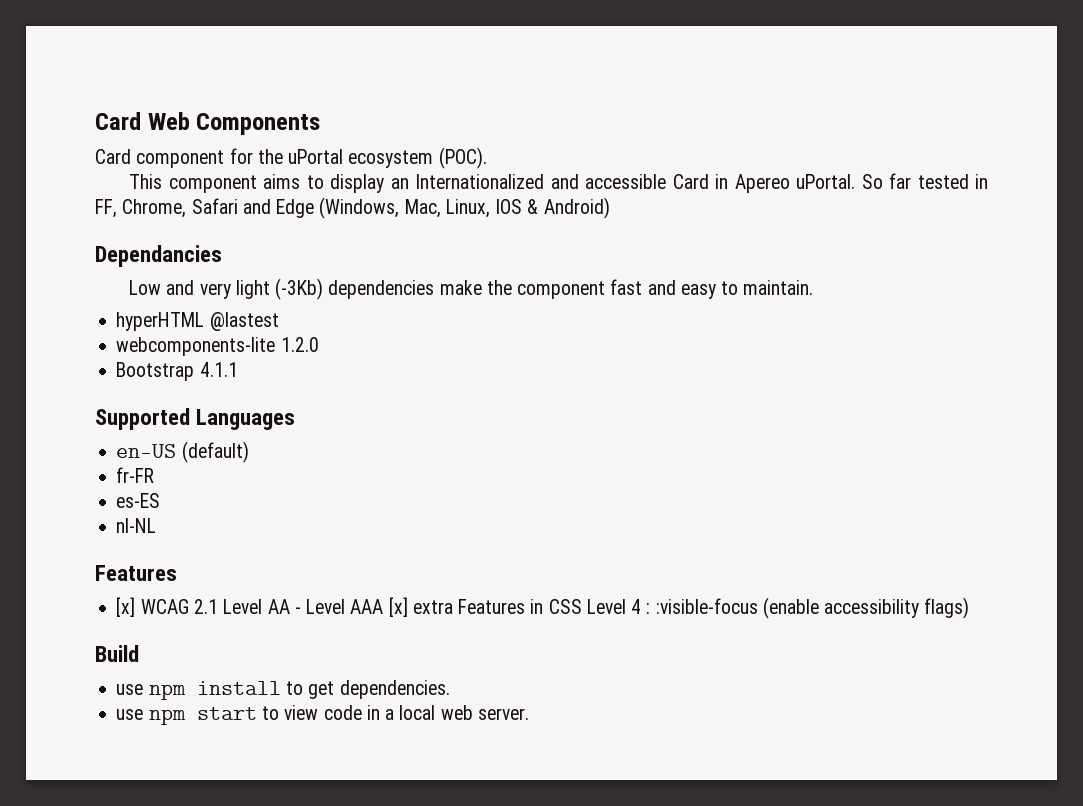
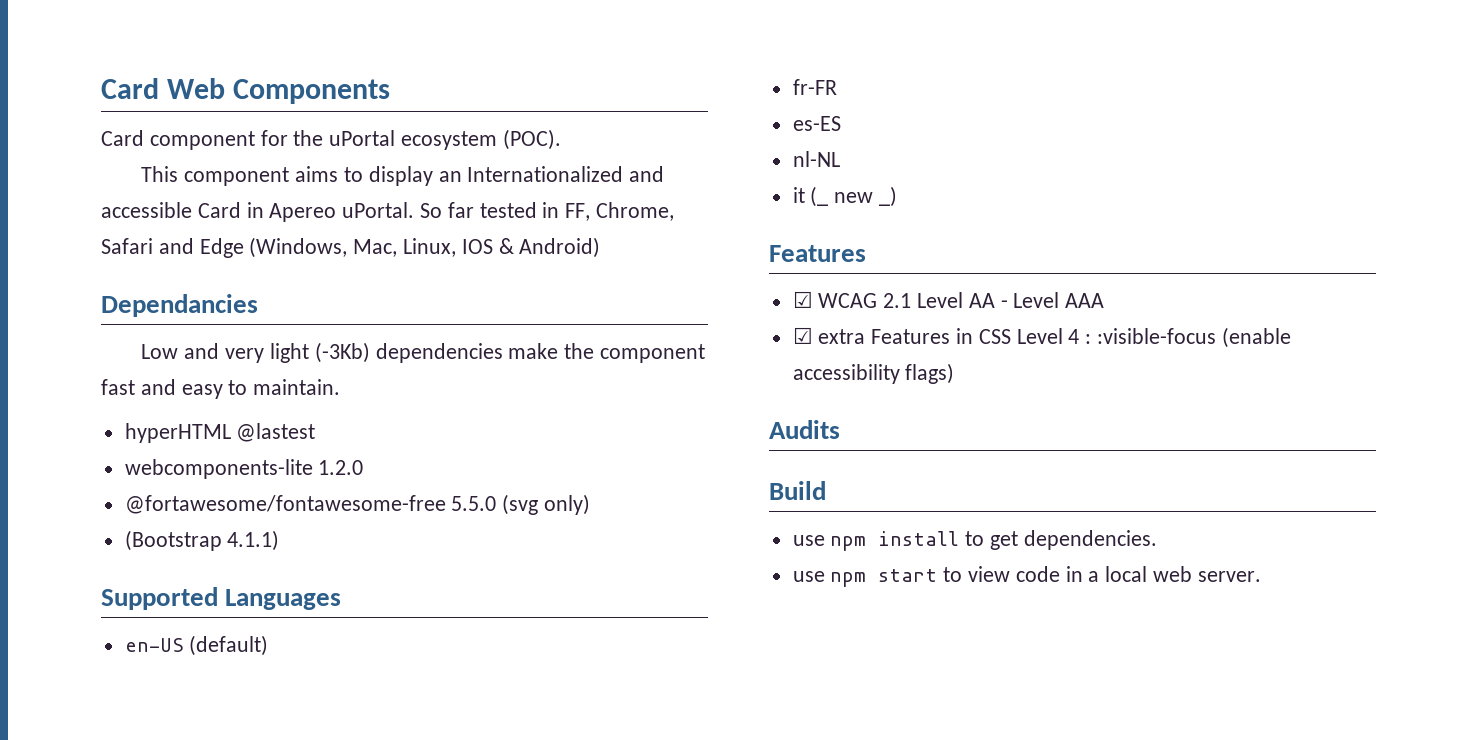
- Bootstrap 4.1.1
+ @fortawesome/fontawesome-free 5.5.0 (svg only)
+ (Bootstrap 4.1.1)
+ it (_ new _)
- [x] WCAG 2.1 Level AA - Level AAA [x] extra Features in CSS Level 4 : :visible-focus (enable accessibility flags)
+ ☑ WCAG 2.1 Level AA - Level AAA
+ ☑ extra Features in CSS Level 4 : :visible-focus (enable accessibility flags)
+ Audits

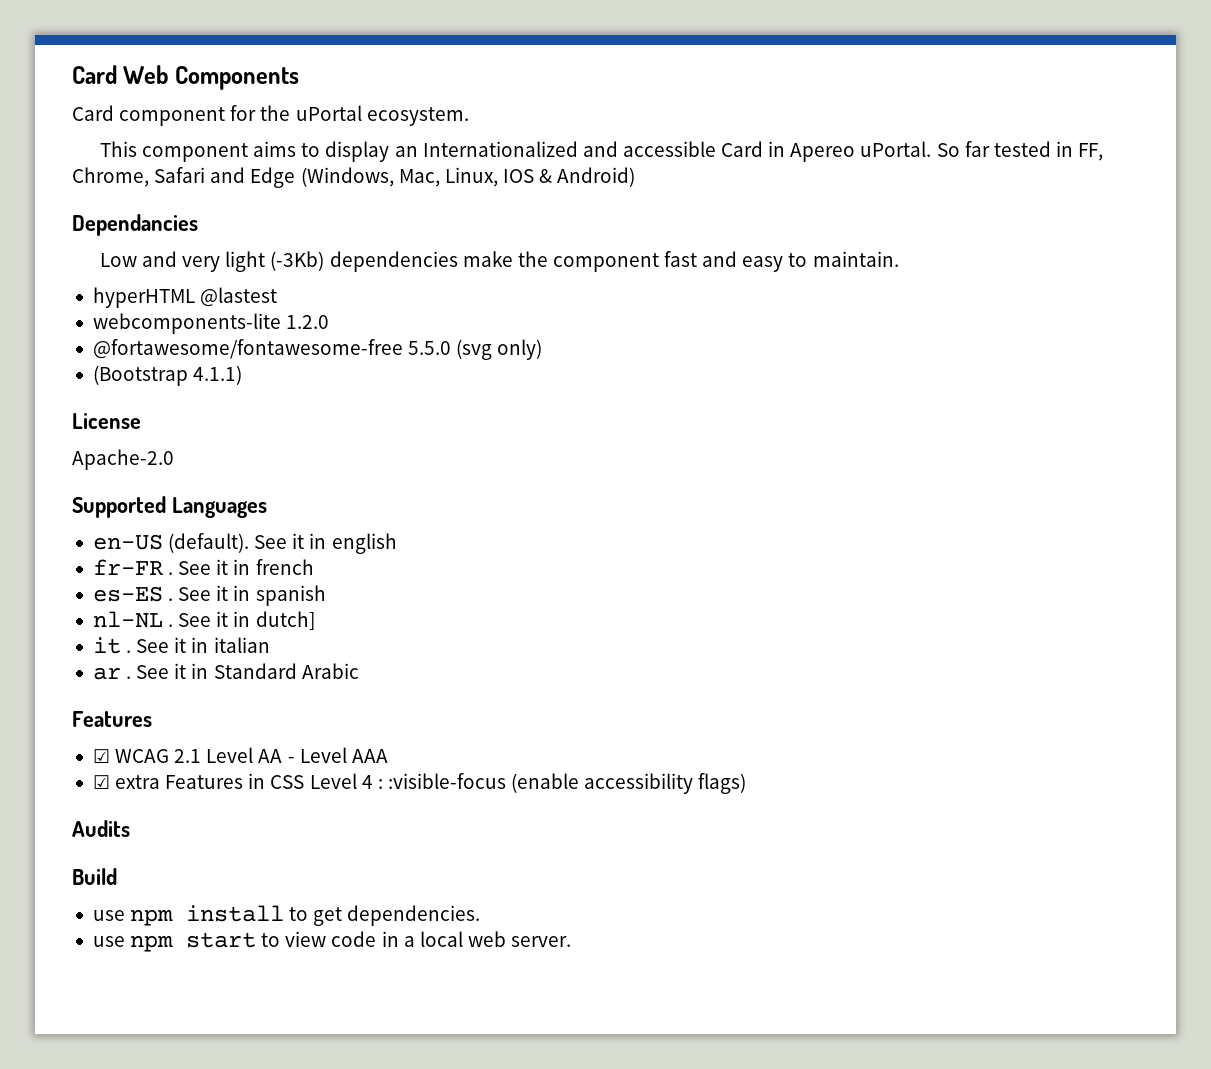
- Card component for the uPortal ecosystem (POC).
+ Card component for the uPortal ecosystem.
+ License
+ Apache-2.0
- en-US (default)
- fr-FR
- es-ES
- nl-NL
- it (_ new _)
+ en-US (default). See it in english
+ fr-FR . See it in french
+ es-ES . See it in spanish
+ nl-NL . See it in dutch]
+ it . See it in italian
+ ar . See it in Standard Arabic

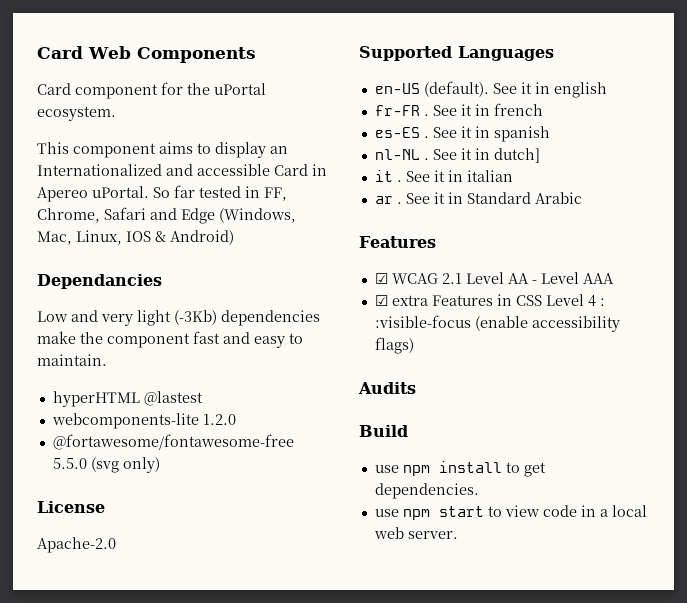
- (Bootstrap 4.1.1)

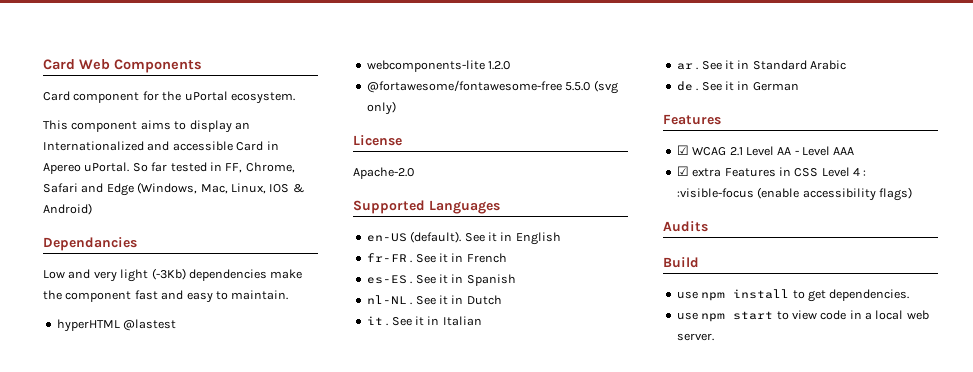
- See it in english
+ See it in English
- See it in french
+ See it in French
- See it in spanish
+ See it in Spanish
- See it in dutch]
+ See it in Dutch
- See it in italian
+ See it in Italian
+ de . See it in German

